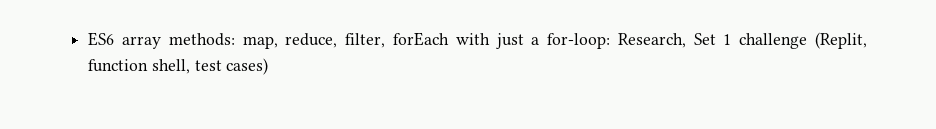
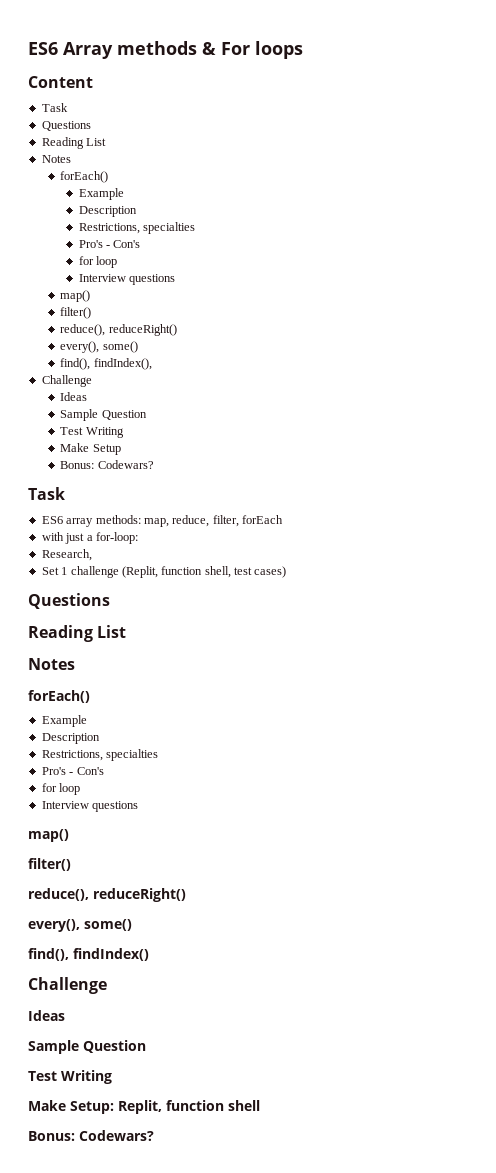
- ES6 array methods: map, reduce, filter, forEach with just a for-loop: Research, Set 1 challenge (Replit, function shell, test cases)
+ ES6 Array methods & For loops
+ Content
+ Task
+ Questions
+ Reading List
+ Notes
+ forEach()
+ Example
+ Description
+ Restrictions, specialties
+ Pro's - Con's
+ for loop
+ Interview questions
+ map()
+ filter()
+ reduce(), reduceRight()
+ every(), some()
+ find(), findIndex(),
+ Challenge
+ Ideas
+ Sample Question
+ Test Writing
+ Make Setup
+ Bonus: Codewars?
+ Task
+ ES6 array methods: map, reduce, filter, forEach
+ with just a for-loop:
+ Research,
+ Set 1 challenge (Replit, function shell, test cases)
+ Questions
+ Reading List
+ Notes
+ forEach()
+ Example
+ Description
+ Restrictions, specialties
+ Pro's - Con's
+ for loop
+ Interview questions
+ map()
+ filter()
+ reduce(), reduceRight()
+ every(), some()
+ find(), findIndex()
+ Challenge
+ Ideas
+ Sample Question
+ Test Writing
+ Make Setup: Replit, function shell
+ Bonus: Codewars?

